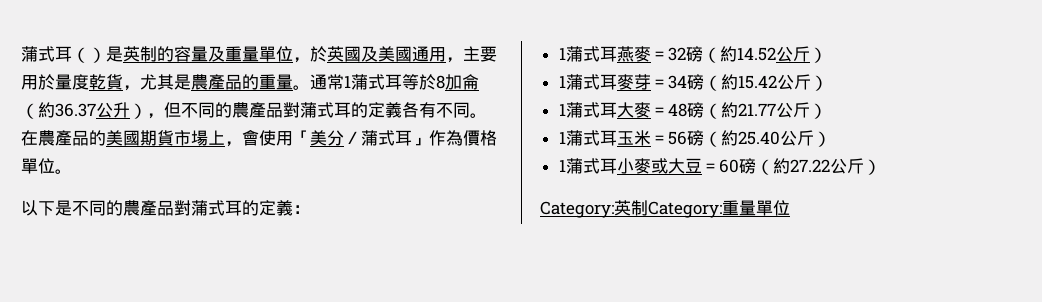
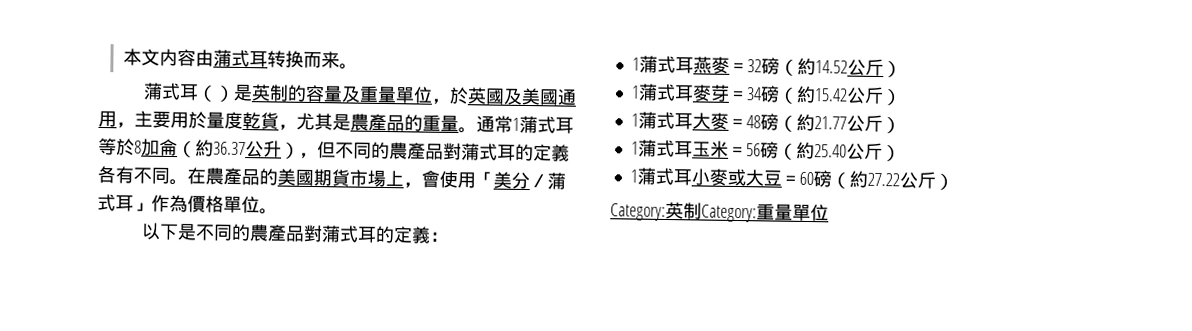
+ 本文内容由蒲式耳转换而来。

